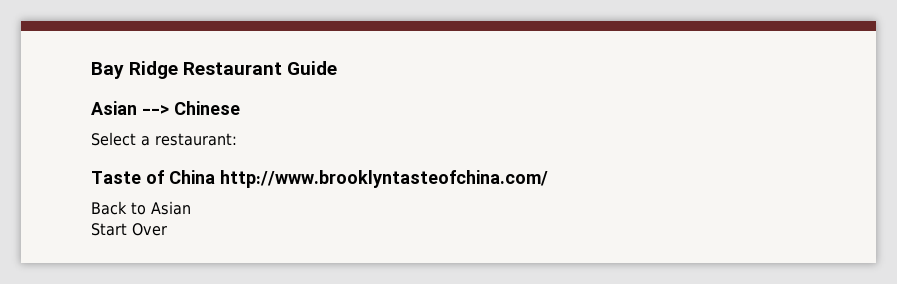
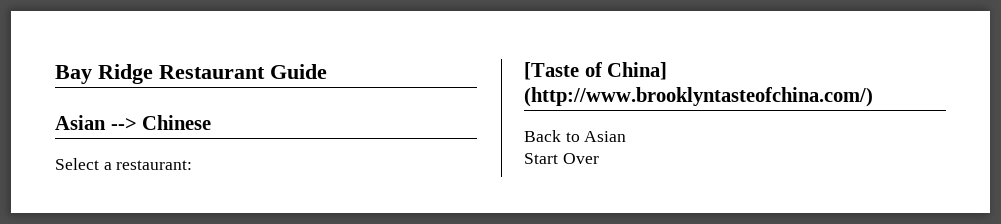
- Taste of China http://www.brooklyntasteofchina.com/
+ [Taste of China] (http://www.brooklyntasteofchina.com/)

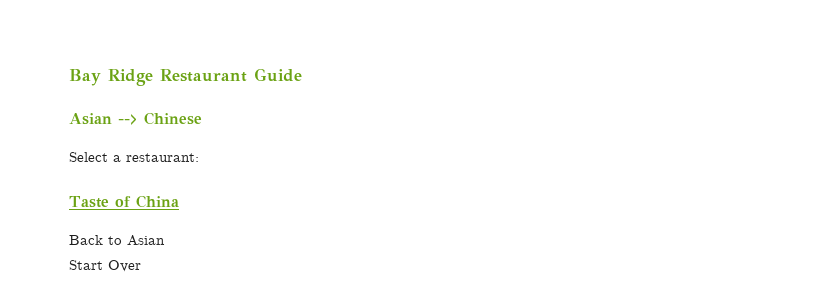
- [Taste of China] (http://www.brooklyntasteofchina.com/)
+ Taste of China

